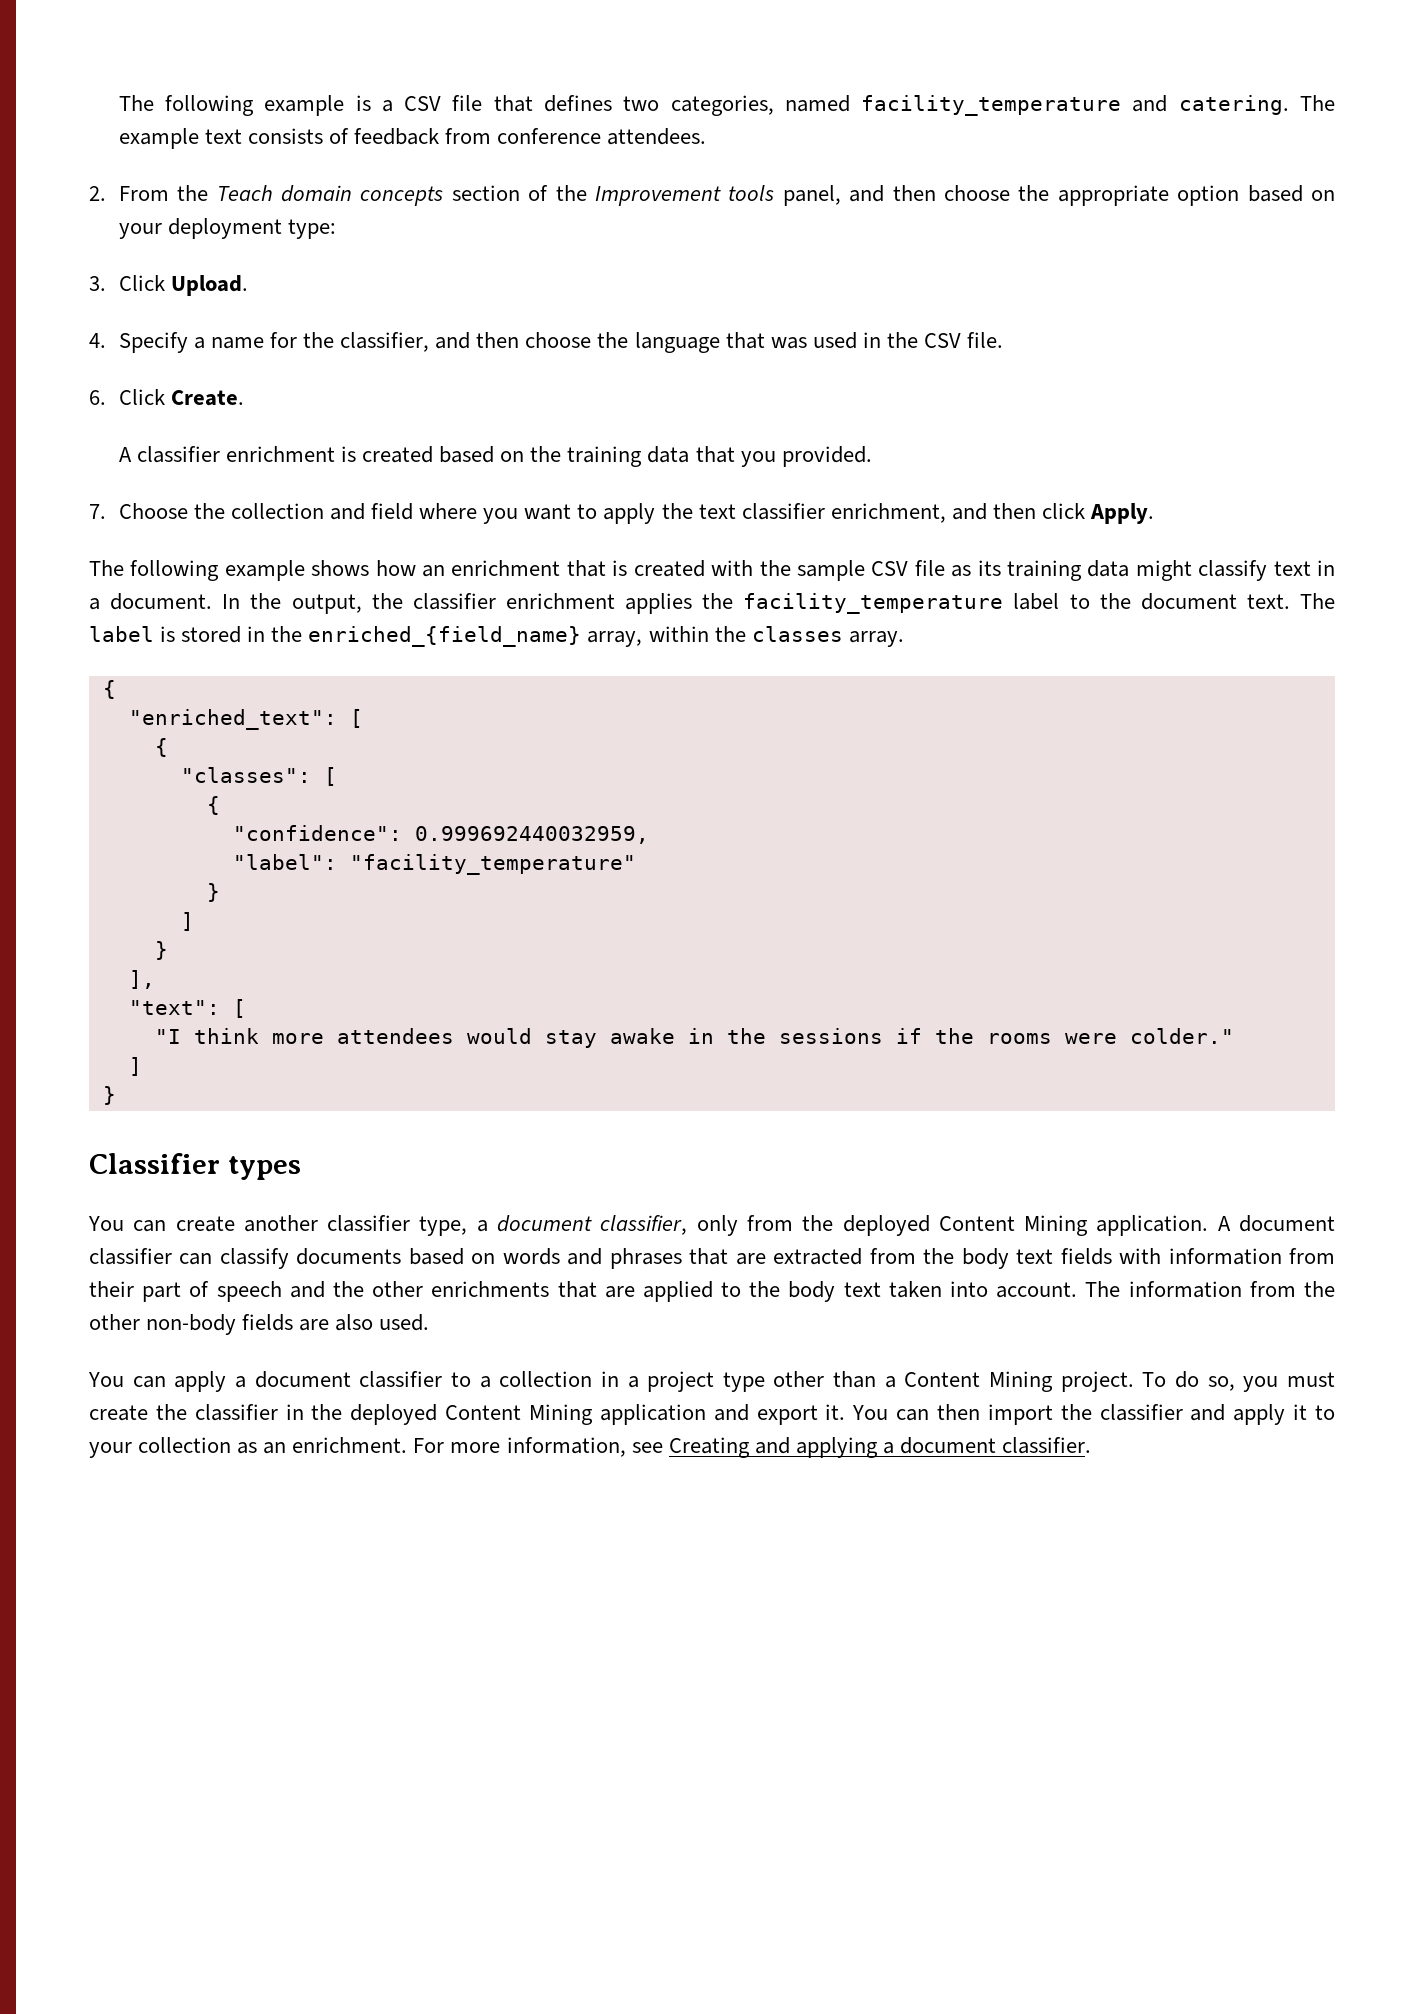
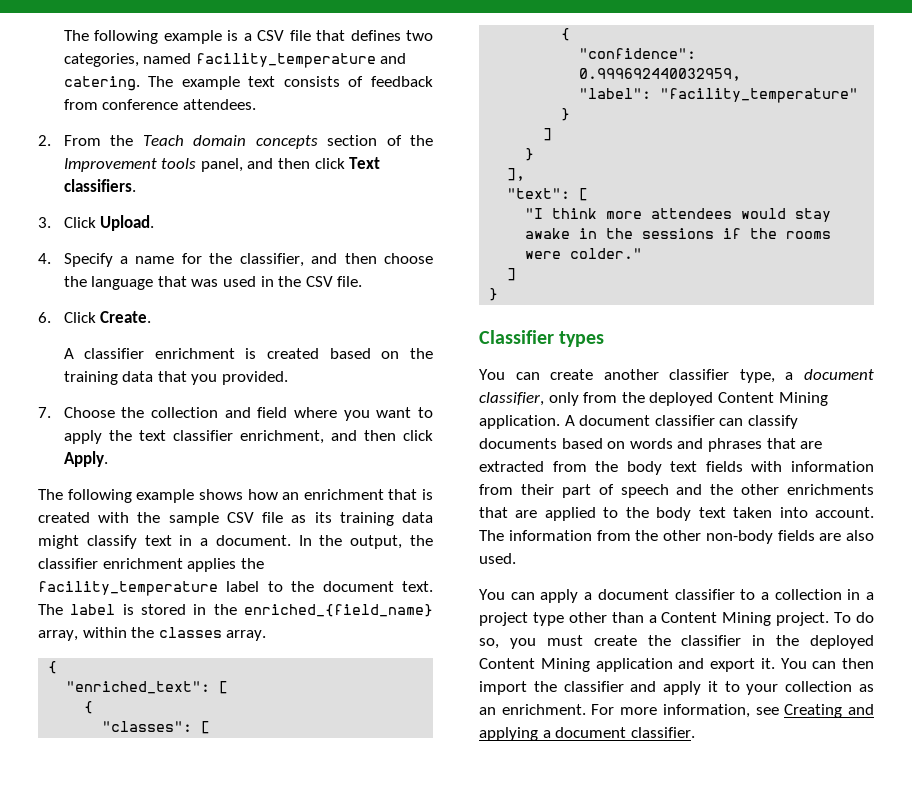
- 2. From the Teach domain concepts section of the Improvement tools panel, and then choose the appropriate option based on your deployment type:
+ 2. From the Teach domain concepts section of the Improvement tools panel, and then click Text classifiers.

